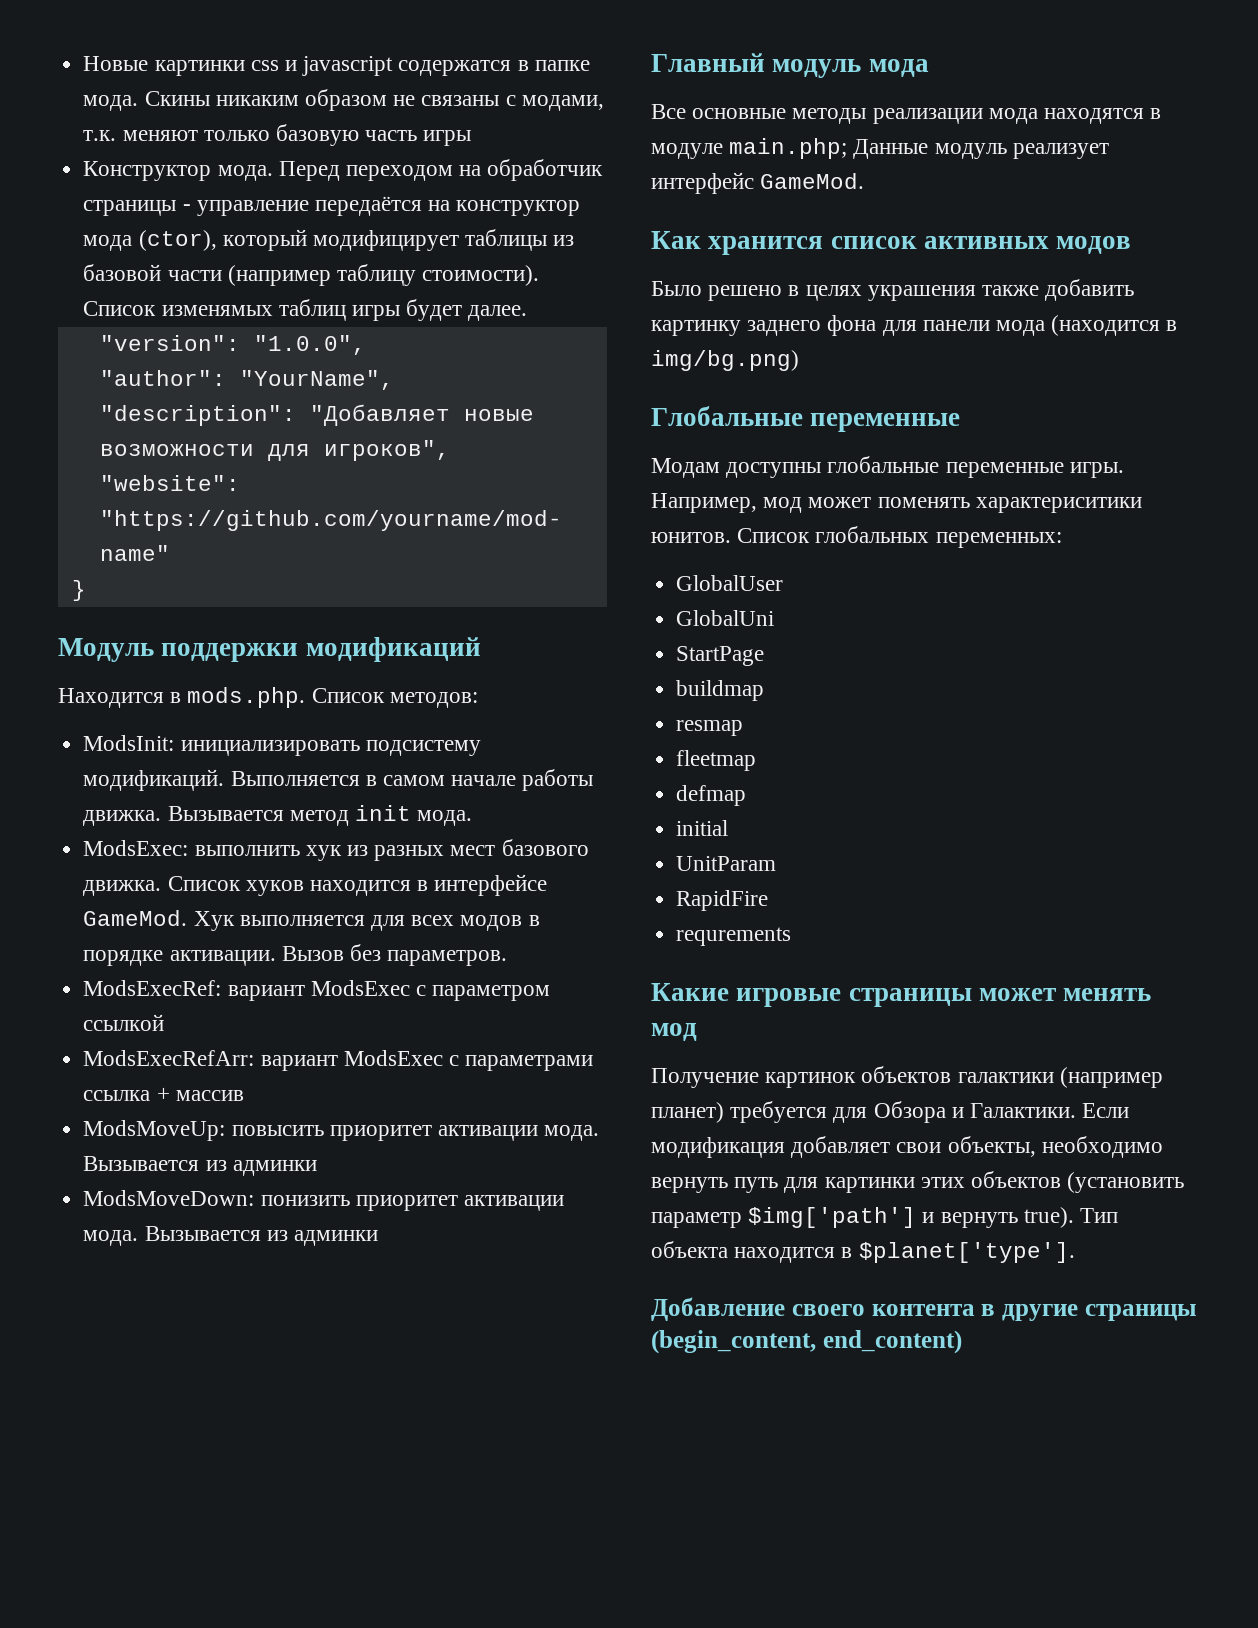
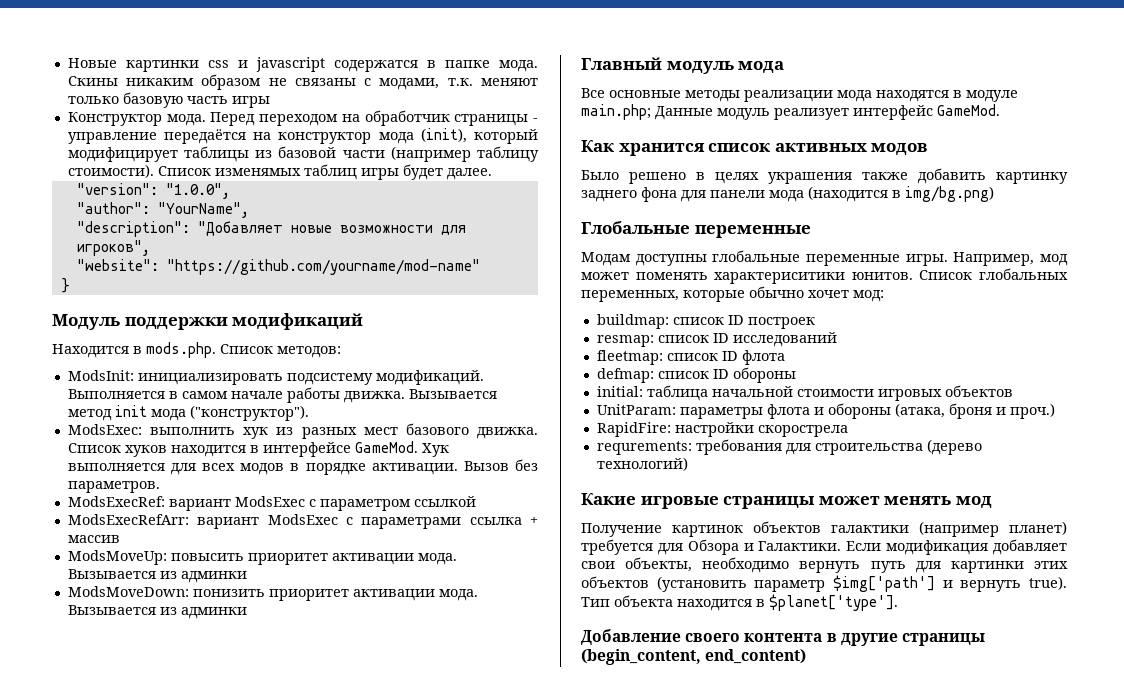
- Перед переходом на обработчик страницы - управление передаётся на конструктор мода (ctor), который модифицирует таблицы из базовой части (например таблицу стоимости).
+ Перед переходом на обработчик страницы - управление передаётся на конструктор мода (init), который модифицирует таблицы из базовой части (например таблицу стоимости).
- Вызывается метод init мода.
+ Вызывается метод init мода ("конструктор").
- Список глобальных переменных:
- GlobalUser
- GlobalUni
- StartPage
- buildmap
- resmap
- fleetmap
- defmap
- initial
- UnitParam
- RapidFire
- requrements
+ Список глобальных переменных, которые обычно хочет мод:
+ buildmap: список ID построек
+ resmap: список ID исследований
+ fleetmap: список ID флота
+ defmap: список ID обороны
+ initial: таблица начальной стоимости игровых объектов
+ UnitParam: параметры флота и обороны (атака, броня и проч.)
+ RapidFire: настройки скорострела
+ requrements: требования для строительства (дерево технологий)

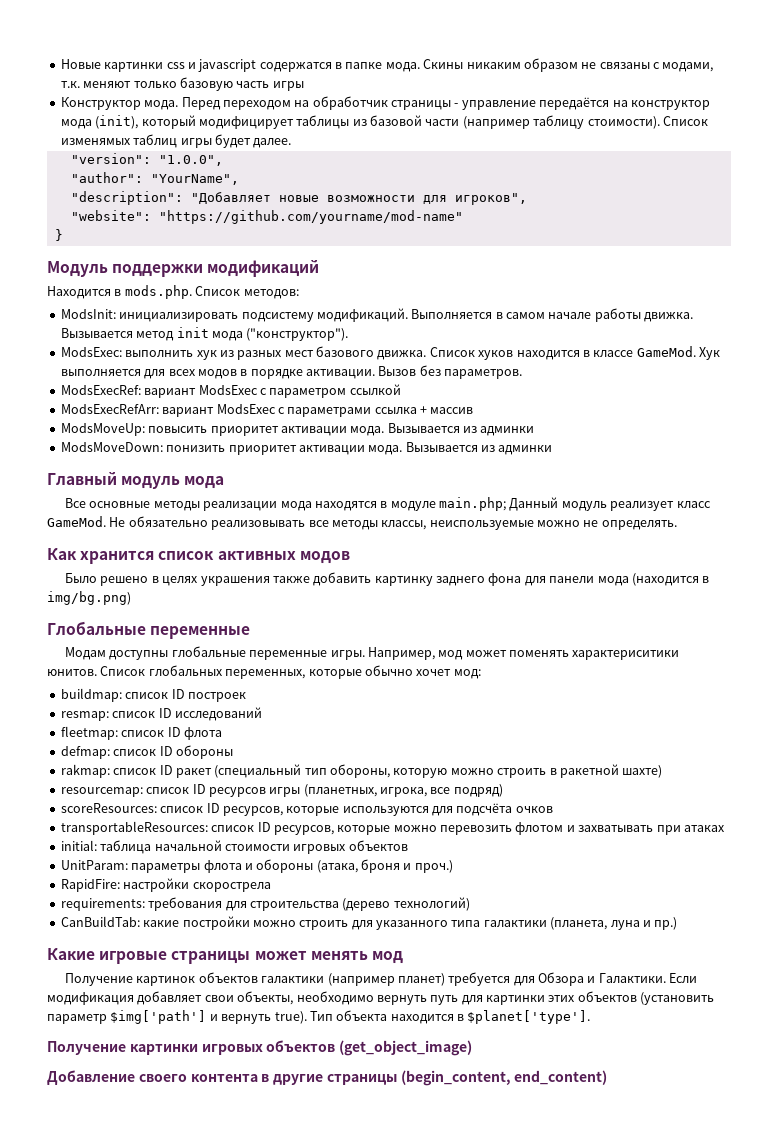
- Список хуков находится в интерфейсе GameMod.
+ Список хуков находится в классе GameMod.
- Все основные методы реализации мода находятся в модуле main.php; Данные модуль реализует интерфейс GameMod.
+ Все основные методы реализации мода находятся в модуле main.php; Данный модуль реализует класс GameMod. Не обязательно реализовывать все методы классы, неиспользуемые можно не определять.
+ rakmap: список ID ракет (специальный тип обороны, которую можно строить в ракетной шахте)
+ resourcemap: список ID ресурсов игры (планетных, игрока, все подряд)
+ scoreResources: список ID ресурсов, которые используются для подсчёта очков
+ transportableResources: список ID ресурсов, которые можно перевозить флотом и захватывать при атаках
- requrements: требования для строительства (дерево технологий)
+ requirements: требования для строительства (дерево технологий)
+ CanBuildTab: какие постройки можно строить для указанного типа галактики (планета, луна и пр.)
+ Получение картинки игровых объектов (get_object_image)

